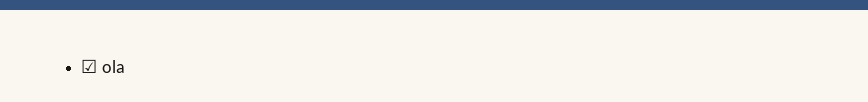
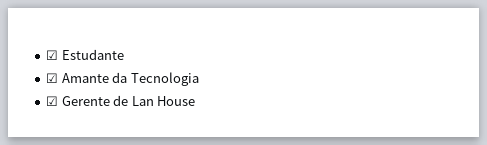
- ☑ ola
+ ☑ Estudante
+ ☑ Amante da Tecnologia
+ ☑ Gerente de Lan House

